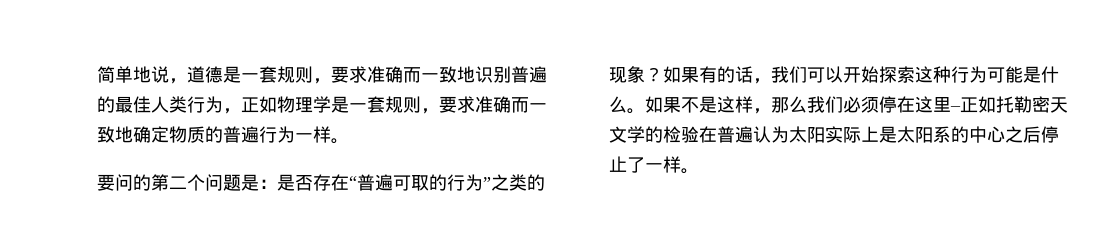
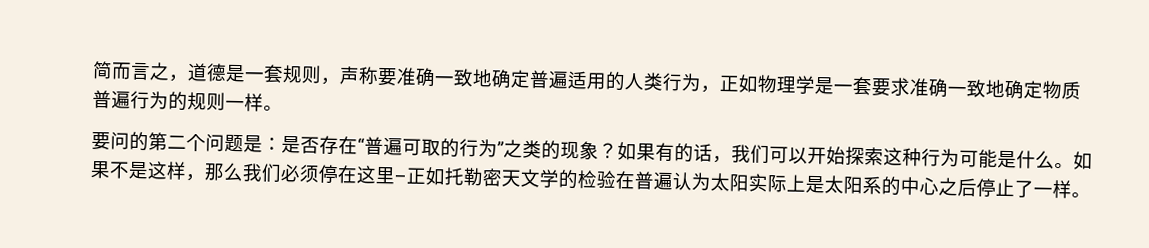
- 简单地说，道德是一套规则，要求准确而一致地识别普遍的最佳人类行为，正如物理学是一套规则，要求准确而一致地确定物质的普遍行为一样。
+ 简而言之，道德是一套规则，声称要准确一致地确定普遍适用的人类行为，正如物理学是一套要求准确一致地确定物质普遍行为的规则一样。

